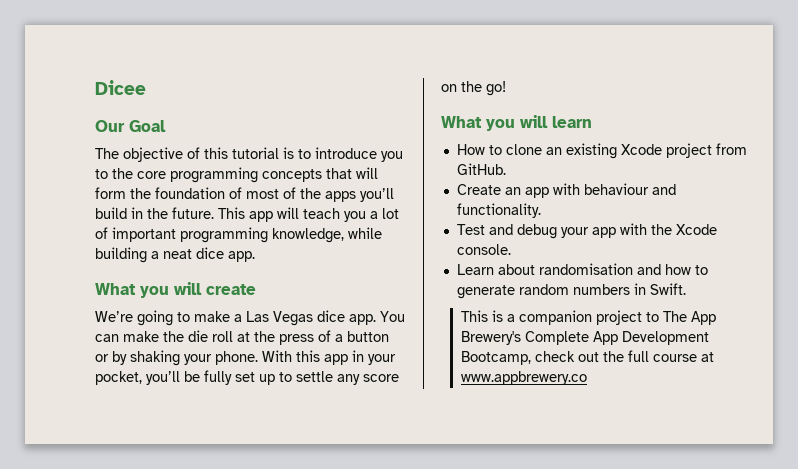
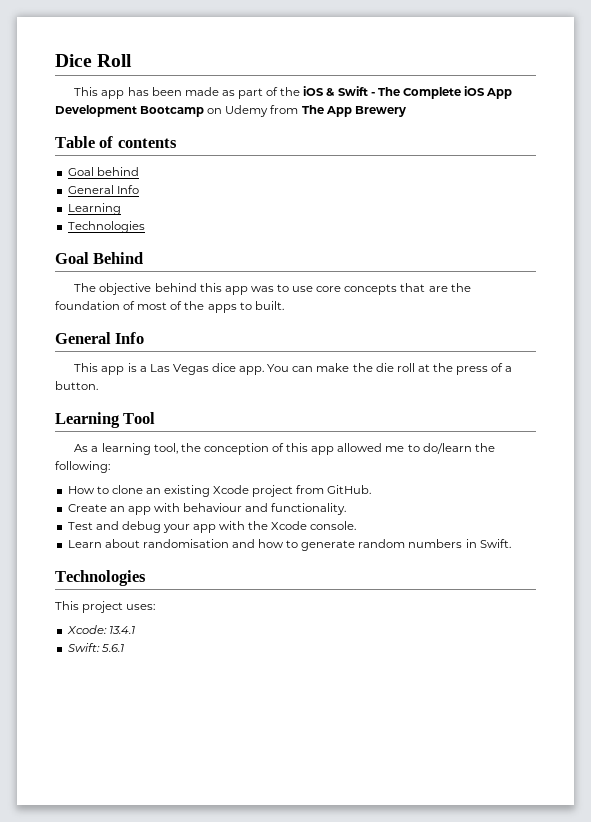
- Dicee
- Our Goal
- The objective of this tutorial is to introduce you to the core programming concepts that will form the foundation of most of the apps you’ll build in the future. This app will teach you a lot of important programming knowledge, while building a neat dice app.
- What you will create
- We’re going to make a Las Vegas dice app.
+ Dice Roll
+ This app has been made as part of the iOS & Swift - The Complete iOS App Development Bootcamp on Udemy from The App Brewery
+ Table of contents
+ Goal behind
+ General Info
+ Learning
+ Technologies
+ Goal Behind
+ The objective behind this app was to use core concepts that are the foundation of most of the apps to built.
+ General Info
+ This app is a Las Vegas dice app.
- You can make the die roll at the press of a button or by shaking your phone. With this app in your pocket, you’ll be fully set up to settle any score on the go!
- What you will learn
+ You can make the die roll at the press of a button.
+ Learning Tool
+ As a learning tool, the conception of this app allowed me to do/learn the following:
  Learn about randomisation and how to generate random numbers in Swift.
- This is a companion project to The App Brewery's Complete App Development Bootcamp, check out the full course at www.appbrewery.co
+ Technologies
+ This project uses:
+ Xcode: 13.4.1
+ Swift: 5.6.1

